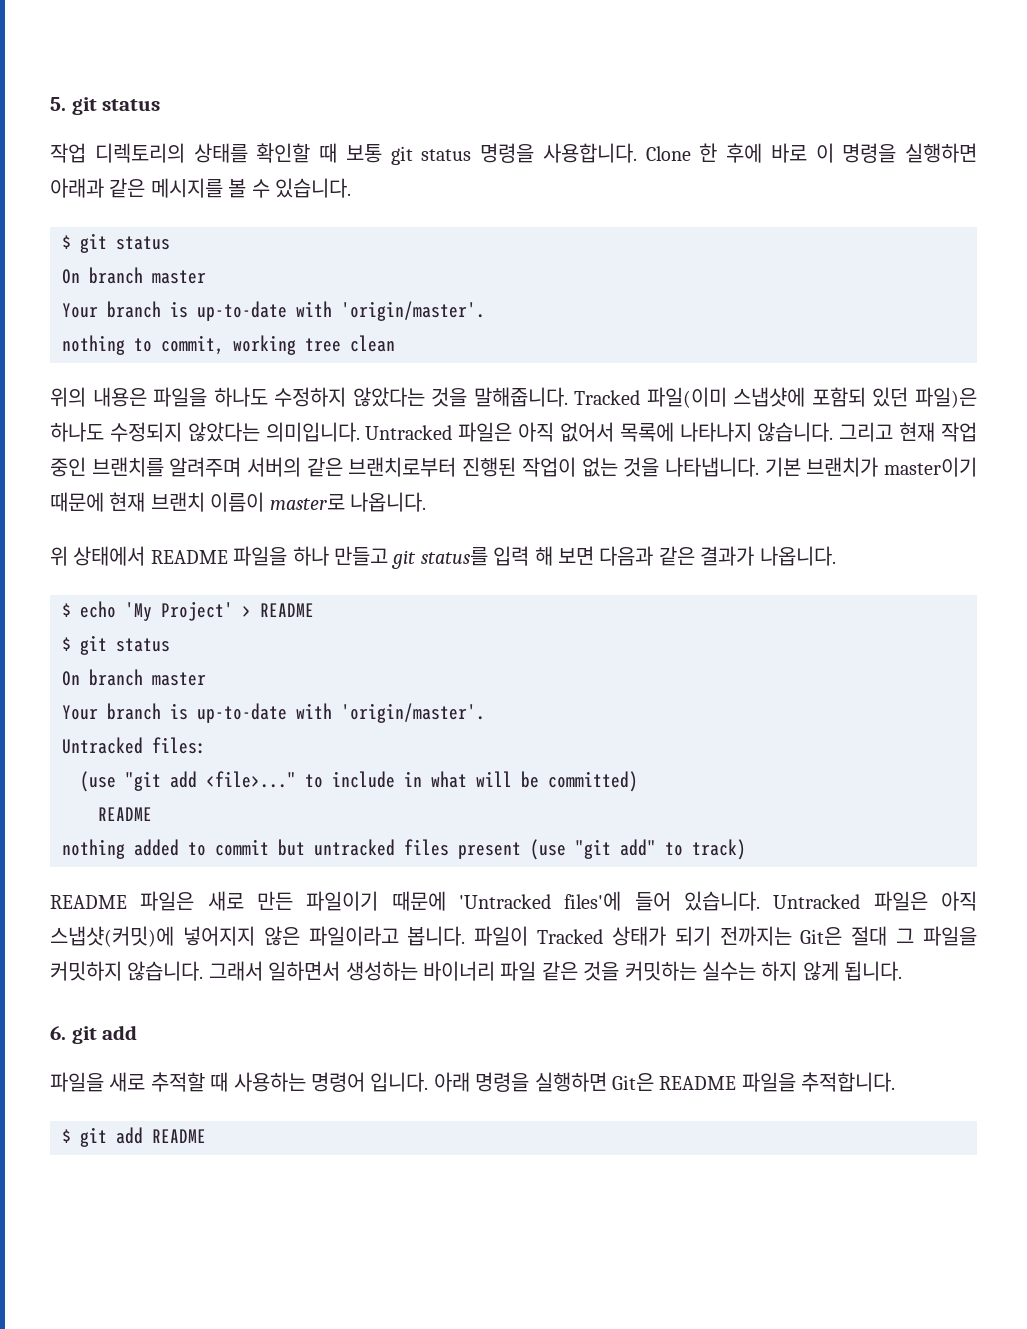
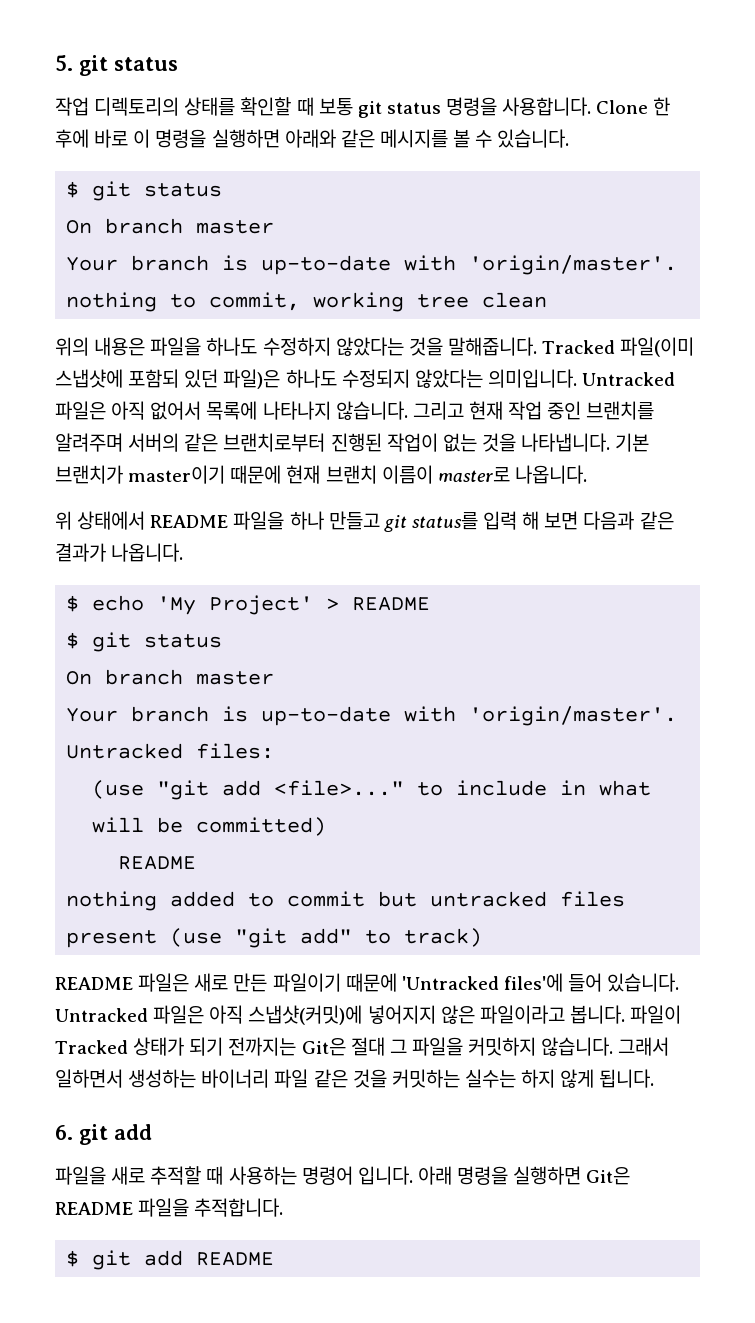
- Clone 한 후에 바로 이 명령을 실행하면 아래과 같은 메시지를 볼 수 있습니다.
+ Clone 한 후에 바로 이 명령을 실행하면 아래와 같은 메시지를 볼 수 있습니다.

